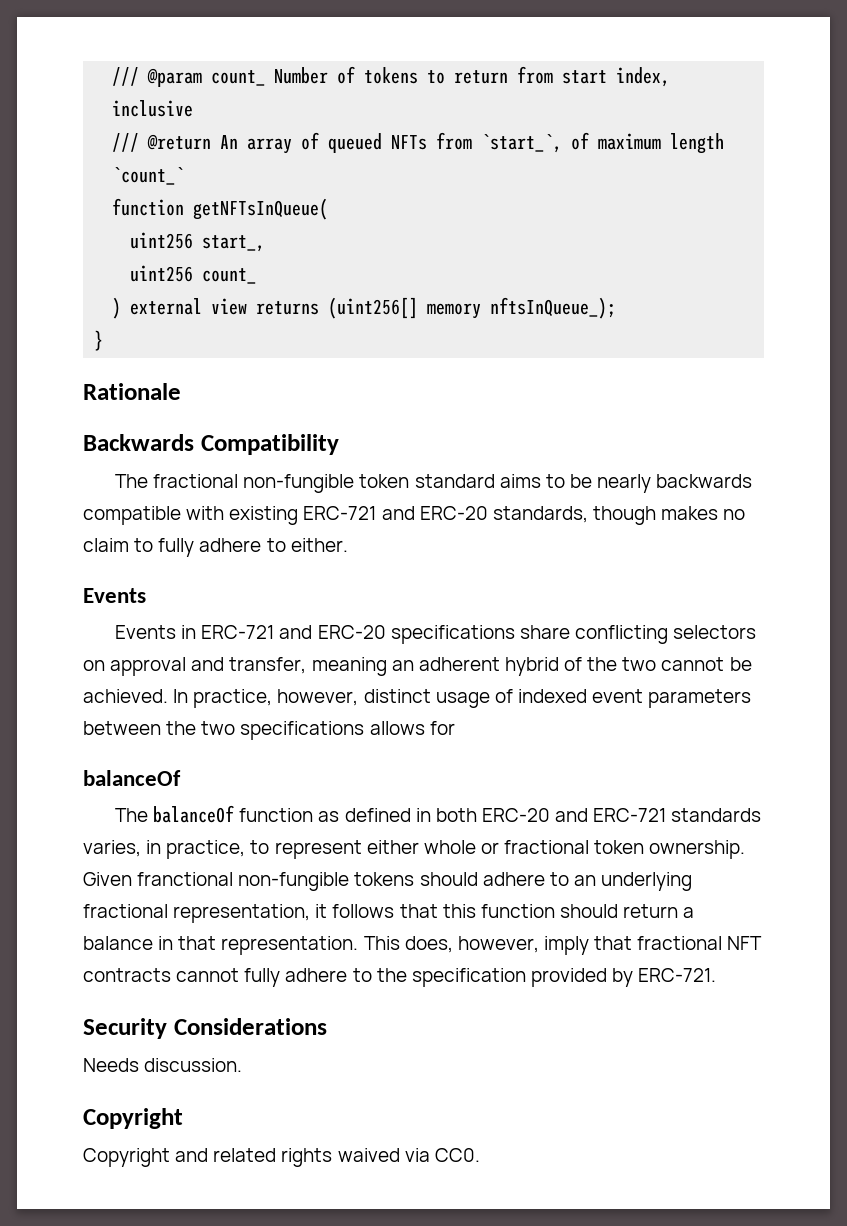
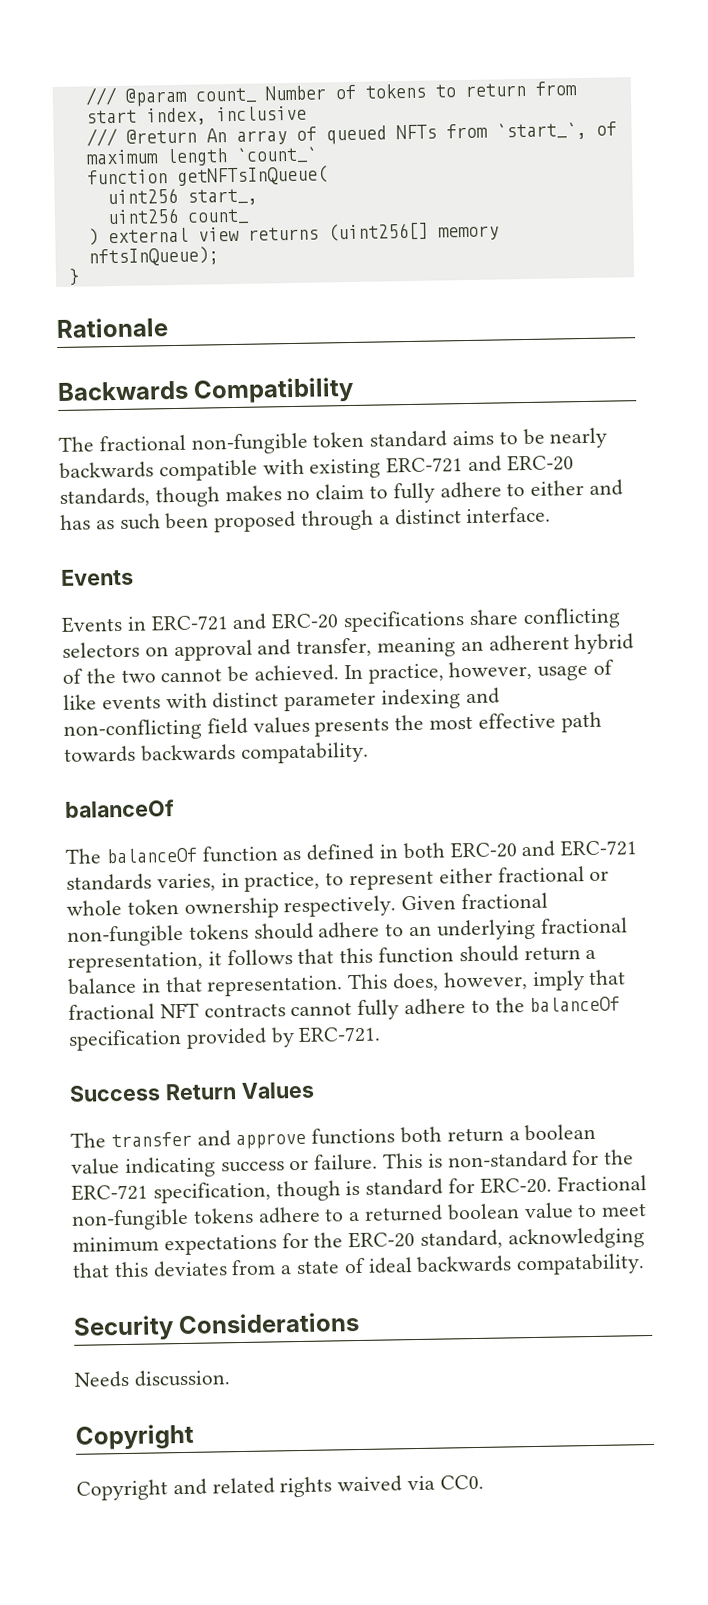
- ) external view returns (uint256[] memory nftsInQueue_);
+ ) external view returns (uint256[] memory nftsInQueue);
- The fractional non-fungible token standard aims to be nearly backwards compatible with existing ERC-721 and ERC-20 standards, though makes no claim to fully adhere to either.
+ The fractional non-fungible token standard aims to be nearly backwards compatible with existing ERC-721 and ERC-20 standards, though makes no claim to fully adhere to either and has as such been proposed through a distinct interface.
- In practice, however, distinct usage of indexed event parameters between the two specifications allows for
+ In practice, however, usage of like events with distinct parameter indexing and non-conflicting field values presents the most effective path towards backwards compatability.
- The balanceOf function as defined in both ERC-20 and ERC-721 standards varies, in practice, to represent either whole or fractional token ownership. Given franctional non-fungible tokens should adhere to an underlying fractional representation, it follows that this function should return a balance in that representation.
+ The balanceOf function as defined in both ERC-20 and ERC-721 standards varies, in practice, to represent either fractional or whole token ownership respectively. Given fractional non-fungible tokens should adhere to an underlying fractional representation, it follows that this function should return a balance in that representation.
- This does, however, imply that fractional NFT contracts cannot fully adhere to the specification provided by ERC-721.
+ This does, however, imply that fractional NFT contracts cannot fully adhere to the balanceOf specification provided by ERC-721.
+ Success Return Values
+ The transfer and approve functions both return a boolean value indicating success or failure. This is non-standard for the ERC-721 specification, though is standard for ERC-20. Fractional non-fungible tokens adhere to a returned boolean value to meet minimum expectations for the ERC-20 standard, acknowledging that this deviates from a state of ideal backwards compatability.

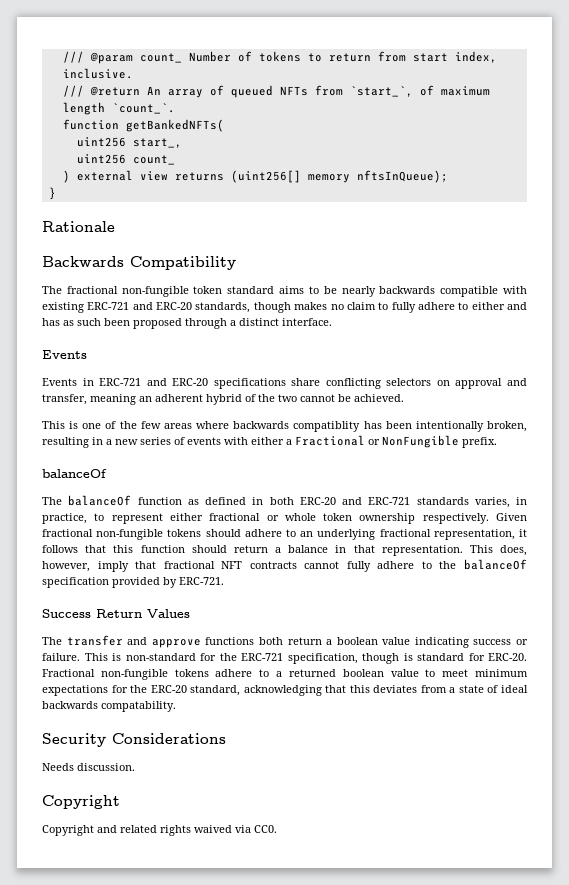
- /// @param count_ Number of tokens to return from start index, inclusive
+ /// @param count_ Number of tokens to return from start index, inclusive.
- /// @return An array of queued NFTs from `start_`, of maximum length `count_`
- function getNFTsInQueue(
+ /// @return An array of queued NFTs from `start_`, of maximum length `count_`.
+ function getBankedNFTs(
- Events in ERC-721 and ERC-20 specifications share conflicting selectors on approval and transfer, meaning an adherent hybrid of the two cannot be achieved. In practice, however, usage of like events with distinct parameter indexing and non-conflicting field values presents the most effective path towards backwards compatability.
+ Events in ERC-721 and ERC-20 specifications share conflicting selectors on approval and transfer, meaning an adherent hybrid of the two cannot be achieved.
+ This is one of the few areas where backwards compatiblity has been intentionally broken, resulting in a new series of events with either a Fractional or NonFungible prefix.

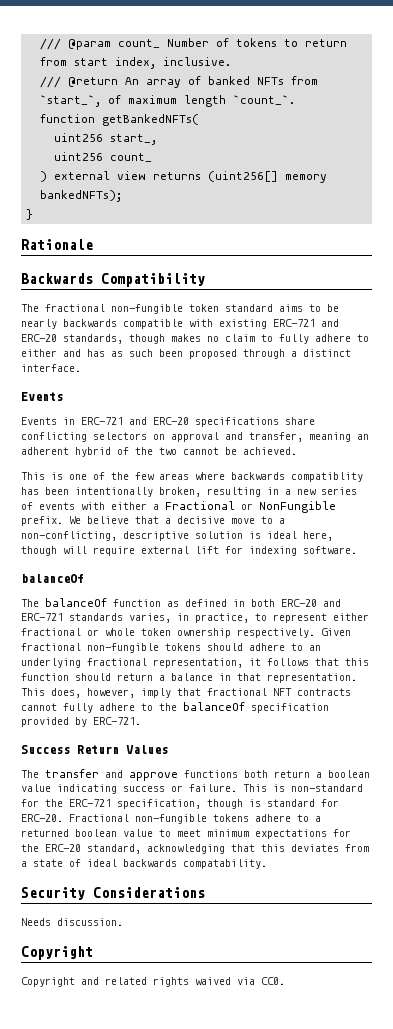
- /// @return An array of queued NFTs from `start_`, of maximum length `count_`.
+ /// @return An array of banked NFTs from `start_`, of maximum length `count_`.
- ) external view returns (uint256[] memory nftsInQueue);
+ ) external view returns (uint256[] memory bankedNFTs);
+ We believe that a decisive move to a non-conflicting, descriptive solution is ideal here, though will require external lift for indexing software.

